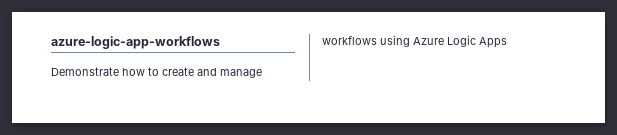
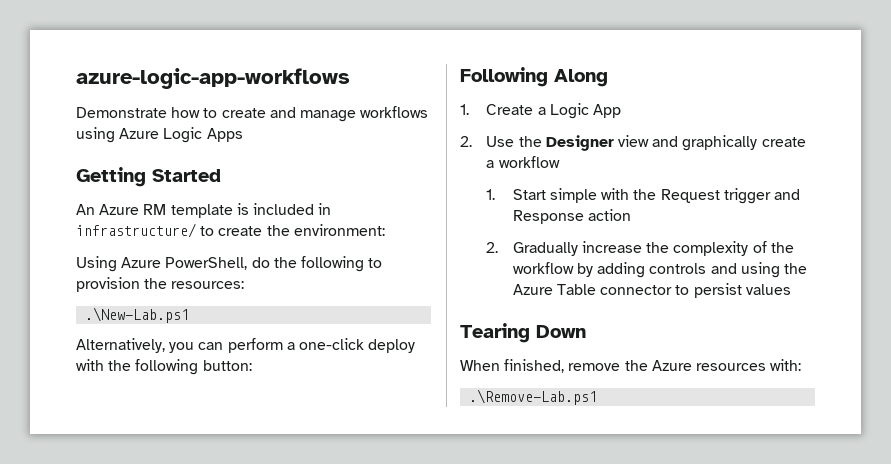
+ Getting Started
+ An Azure RM template is included in infrastructure/ to create the environment:
+ Using Azure PowerShell, do the following to provision the resources:
+ .\New-Lab.ps1
+ Alternatively, you can perform a one-click deploy with the following button:
+ Following Along
+ 1. Create a Logic App
+ 2. Use the Designer view and graphically create a workflow
+ 1. Start simple with the Request trigger and Response action
+ 2. Gradually increase the complexity of the workflow by adding controls and using the Azure Table connector to persist values
+ Tearing Down
+ When finished, remove the Azure resources with:
+ .\Remove-Lab.ps1

